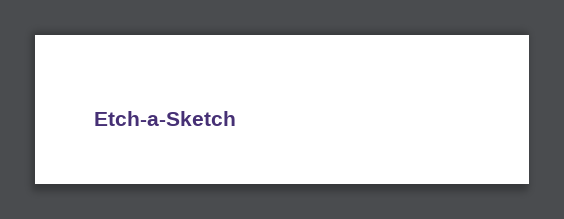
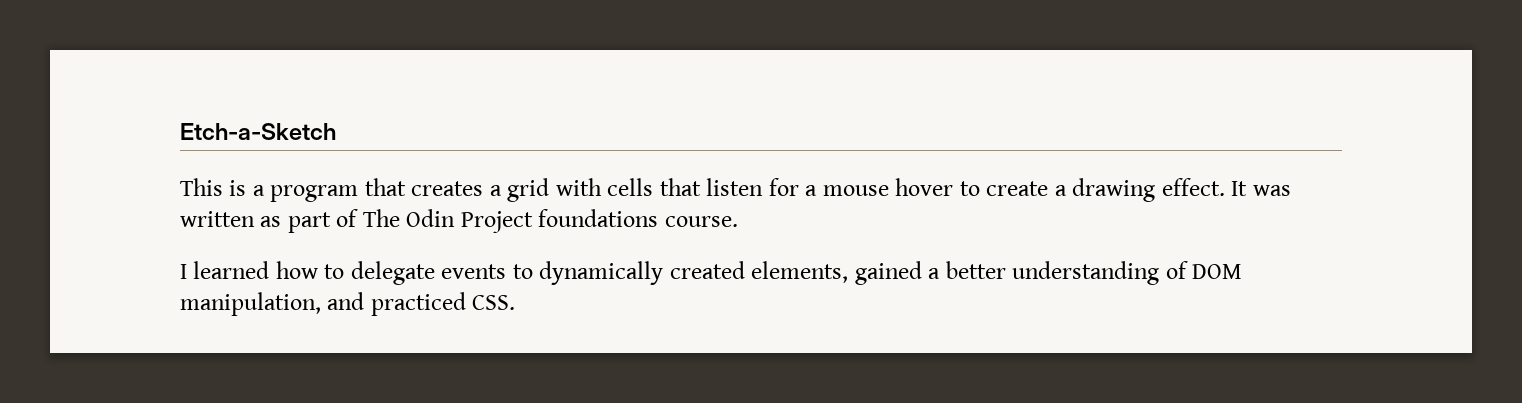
+ This is a program that creates a grid with cells that listen for a mouse hover to create a drawing effect. It was written as part of The Odin Project foundations course.
+ I learned how to delegate events to dynamically created elements, gained a better understanding of DOM manipulation, and practiced CSS.

